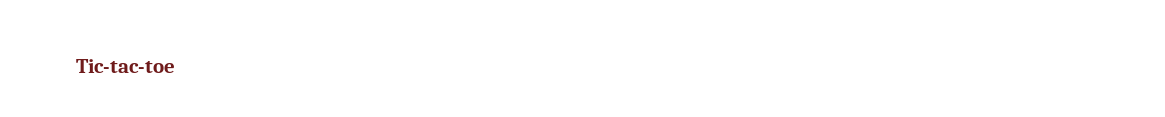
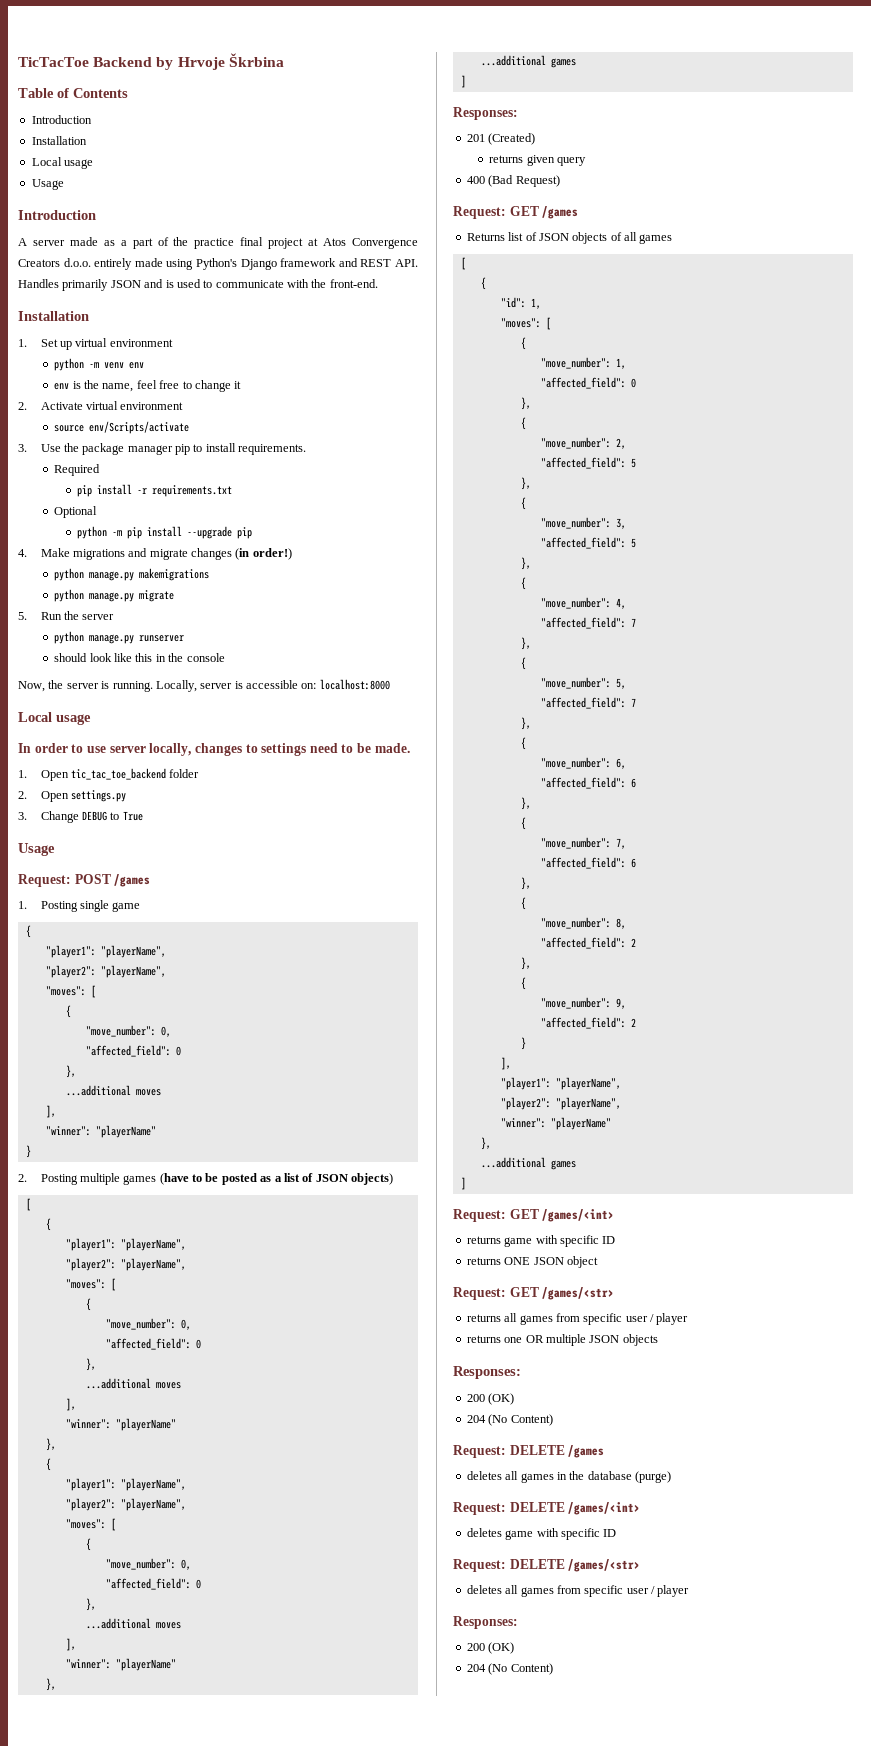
- Tic-tac-toe
+ TicTacToe Backend by Hrvoje Škrbina
+ Table of Contents
+ Introduction
+ Installation
+ Local usage
+ Usage
+ Introduction
+ A server made as a part of the practice final project at Atos Convergence Creators d.o.o. entirely made using Python's Django framework and REST API. Handles primarily JSON and is used to communicate with the front-end.
+ Installation
+ 1. Set up virtual environment
+ python -m venv env
+ env is the name, feel free to change it
+ 2. Activate virtual environment
+ source env/Scripts/activate
+ 3. Use the package manager pip to install requirements.
+ Required
+ pip install -r requirements.txt
+ Optional
+ python -m pip install --upgrade pip
+ 4. Make migrations and migrate changes (in order!)
+ python manage.py makemigrations
+ python manage.py migrate
+ 5. Run the server
+ python manage.py runserver
+ should look like this in the console
+ Now, the server is running. Locally, server is accessible on: localhost:8000
+ Local usage
+ In order to use server locally, changes to settings need to be made.
+ 1. Open tic_tac_toe_backend folder
+ 2. Open settings.py
+ 3. Change DEBUG to True
+ Usage
+ Request: POST /games
+ 1. Posting single game
+ {
+ "player1": "playerName",
+ "player2": "playerName",
+ "moves": [
+ {
+ "move_number": 0,
+ "affected_field": 0
+ },
+ ...additional moves
+ ],
+ "winner": "playerName"
+ }
+ 2. Posting multiple games (have to be posted as a list of JSON objects)
+ [
+ {
+ "player1": "playerName",
+ "player2": "playerName",
+ "moves": [
+ {
+ "move_number": 0,
+ "affected_field": 0
+ },
+ ...additional moves
+ ],
+ "winner": "playerName"
+ },
+ {
+ "player1": "playerName",
+ "player2": "playerName",
+ "moves": [
+ {
+ "move_number": 0,
+ "affected_field": 0
+ },
+ ...additional moves
+ ],
+ "winner": "playerName"
+ },
+ ...additional games
+ ]
+ Responses:
+ 201 (Created)
+ returns given query
+ 400 (Bad Request)
+ Request: GET /games
+ Returns list of JSON objects of all games
+ [
+ {
+ "id": 1,
+ "moves": [
+ {
+ "move_number": 1,
+ "affected_field": 0
+ },
+ {
+ "move_number": 2,
+ "affected_field": 5
+ },
+ {
+ "move_number": 3,
+ "affected_field": 5
+ },
+ {
+ "move_number": 4,
+ "affected_field": 7
+ },
+ {
+ "move_number": 5,
+ "affected_field": 7
+ },
+ {
+ "move_number": 6,
+ "affected_field": 6
+ },
+ {
+ "move_number": 7,
+ "affected_field": 6
+ },
+ {
+ "move_number": 8,
+ "affected_field": 2
+ },
+ {
+ "move_number": 9,
+ "affected_field": 2
+ }
+ ],
+ "player1": "playerName",
+ "player2": "playerName",
+ "winner": "playerName"
+ },
+ ...additional games
+ ]
+ Request: GET /games/<int>
+ returns game with specific ID
+ returns ONE JSON object
+ Request: GET /games/<str>
+ returns all games from specific user / player
+ returns one OR multiple JSON objects
+ Responses:
+ 200 (OK)
+ 204 (No Content)
+ Request: DELETE /games
+ deletes all games in the database (purge)
+ Request: DELETE /games/<int>
+ deletes game with specific ID
+ Request: DELETE /games/<str>
+ deletes all games from specific user / player
+ Responses:
+ 200 (OK)
+ 204 (No Content)

